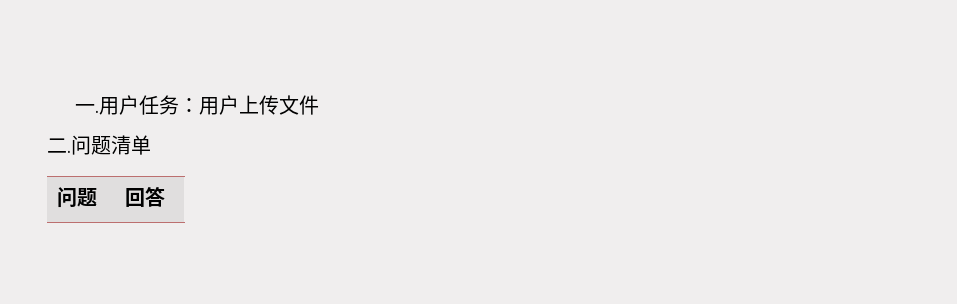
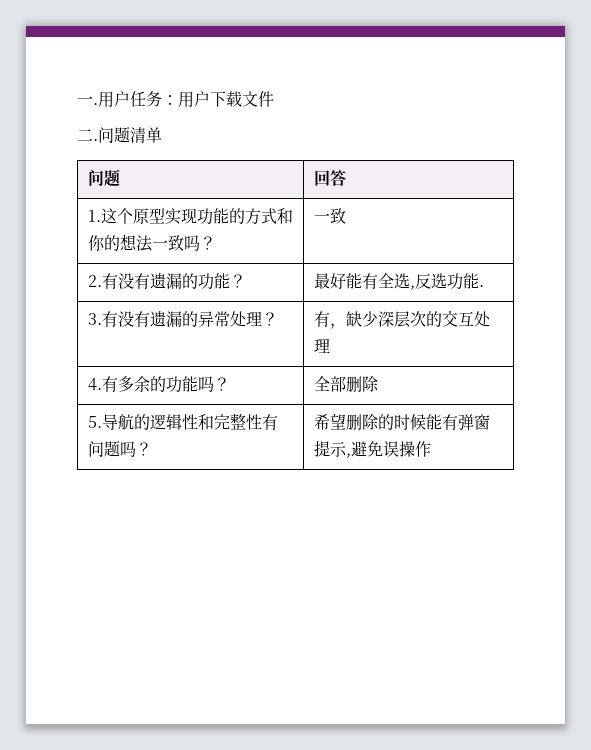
- 用户任务：用户上传文件
+ 用户任务：用户下载文件
+ 1.这个原型实现功能的方式和你的想法一致吗？ | 一致
+ 2.有没有遗漏的功能？ | 最好能有全选,反选功能.
+ 3.有没有遗漏的异常处理？ | 有，缺少深层次的交互处理
+ 4.有多余的功能吗？ | 全部删除
+ 5.导航的逻辑性和完整性有问题吗？ | 希望删除的时候能有弹窗提示,避免误操作

